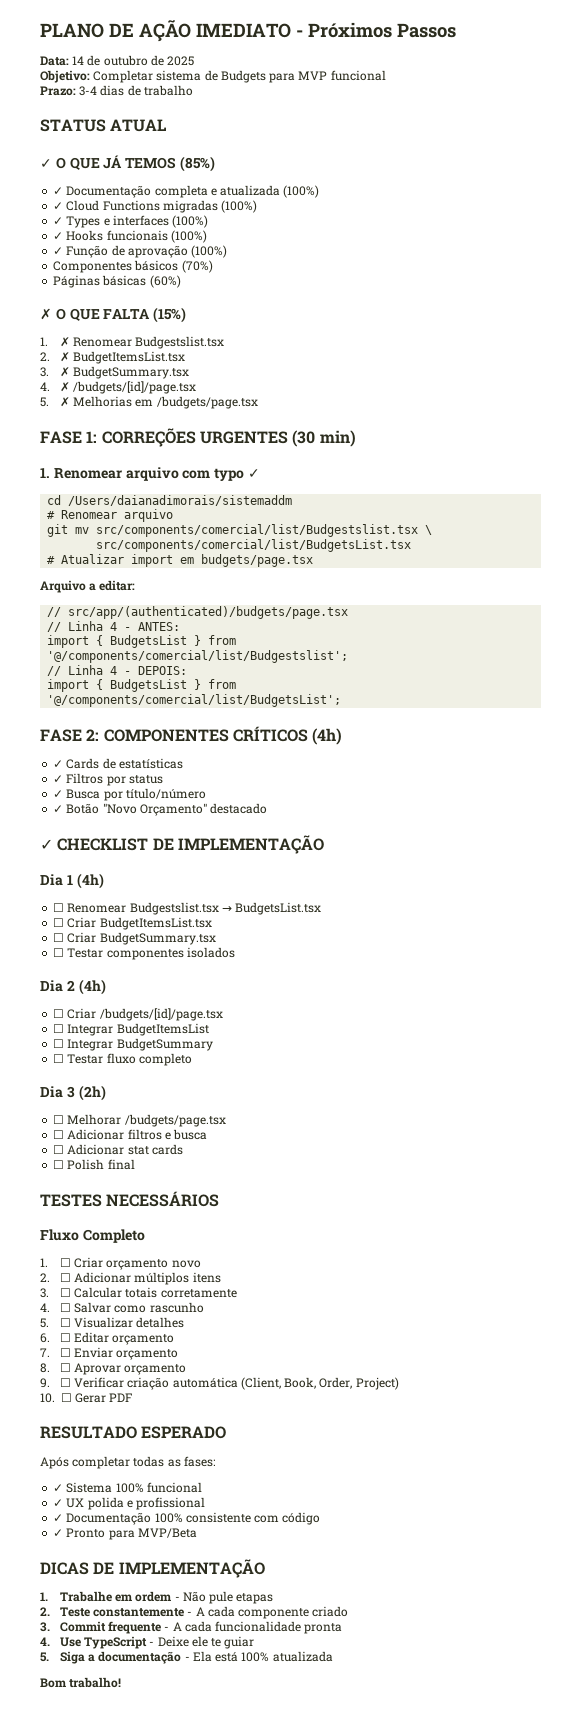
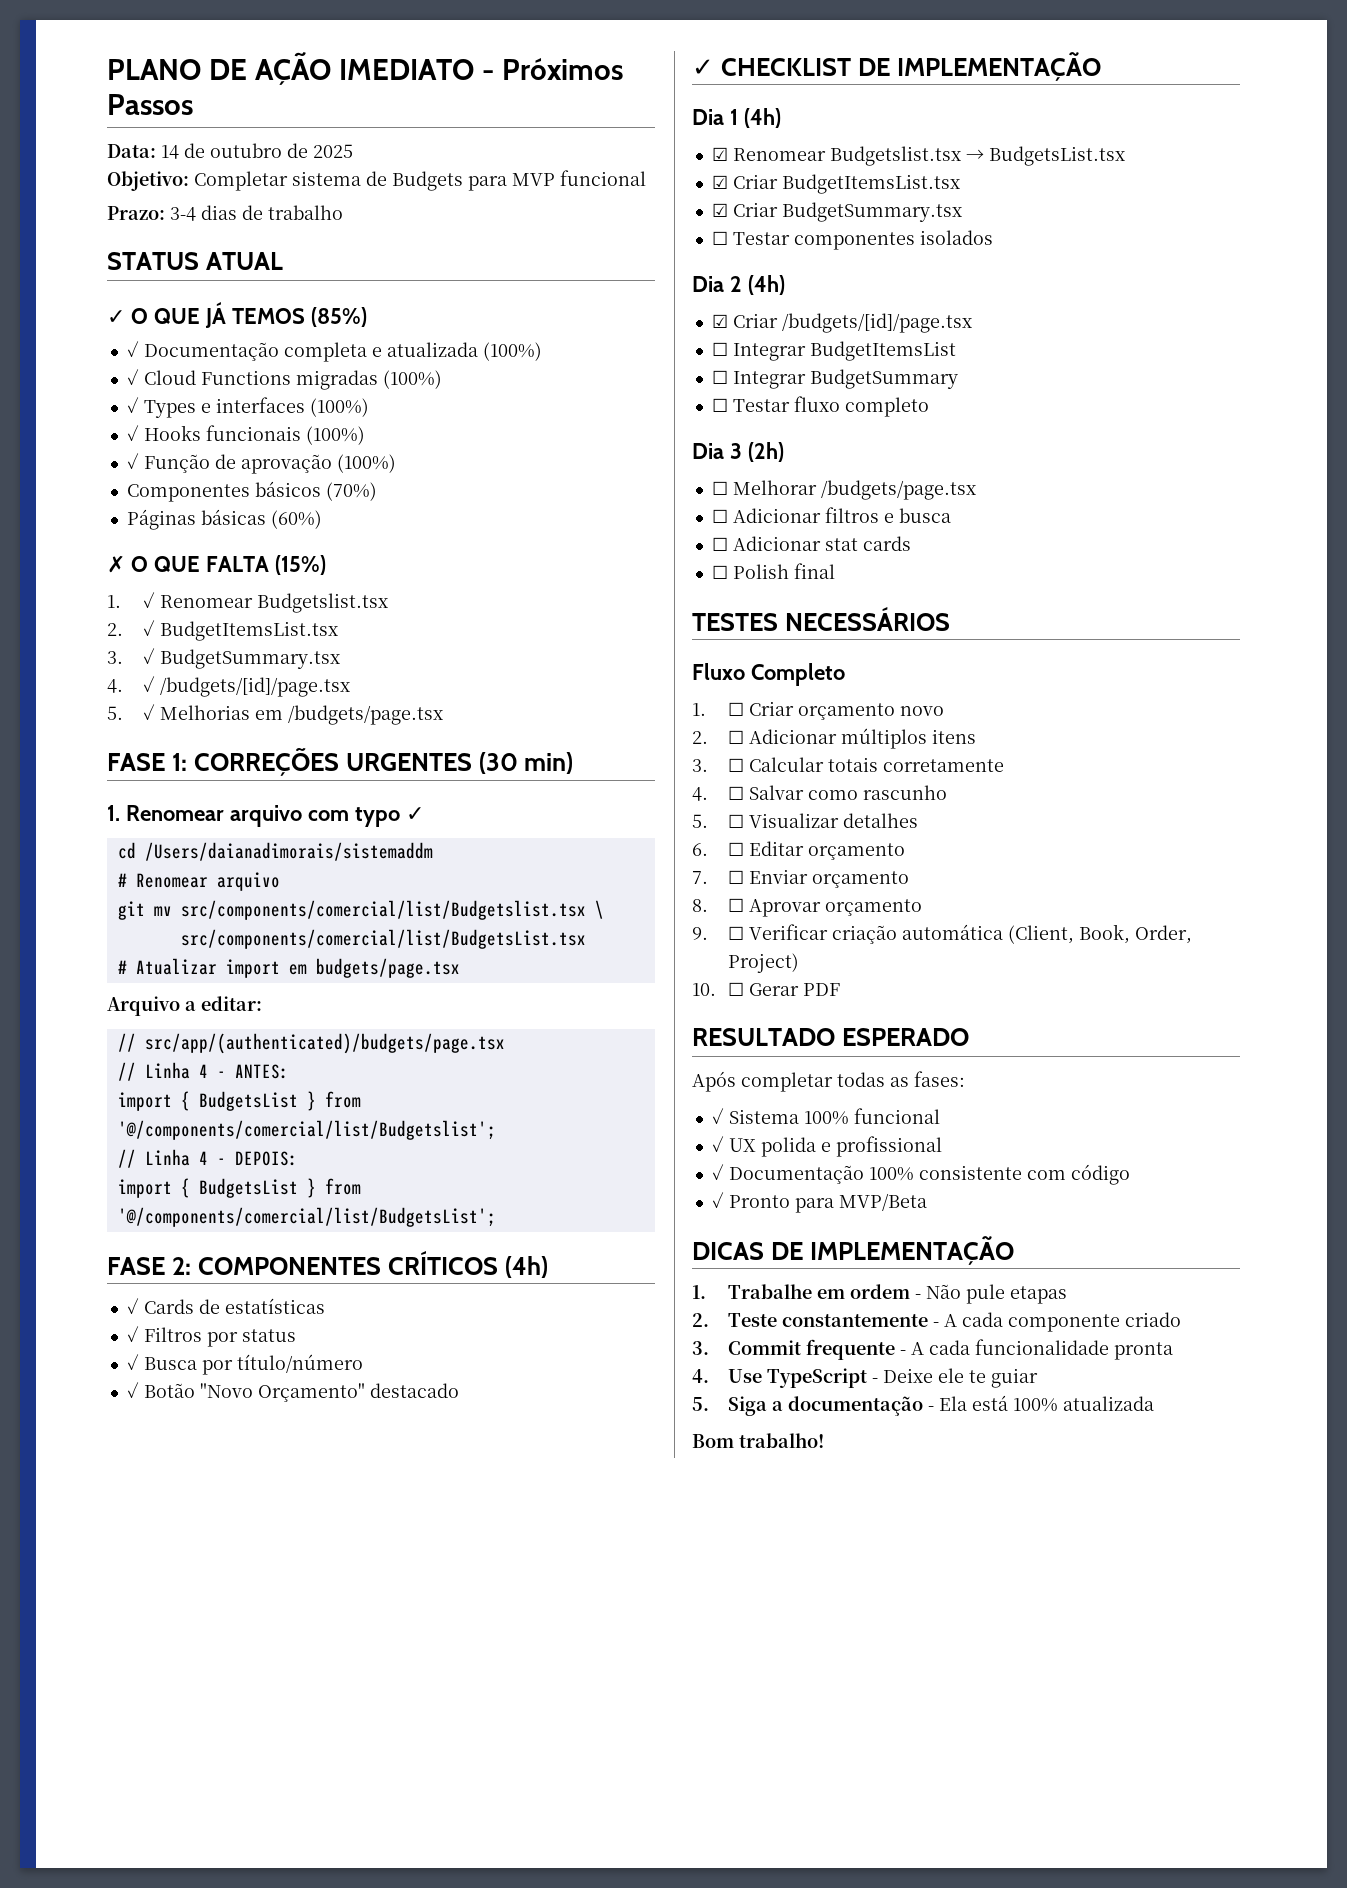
- 1. ✗ Renomear Budgestslist.tsx
- 2. ✗ BudgetItemsList.tsx
+ 1. ✓ Renomear Budgetslist.tsx
+ 2. ✓ BudgetItemsList.tsx
- 3. ✗ BudgetSummary.tsx
+ 3. ✓ BudgetSummary.tsx
- 4. ✗ /budgets/[id]/page.tsx
+ 4. ✓ /budgets/[id]/page.tsx
- 5. ✗ Melhorias em /budgets/page.tsx
+ 5. ✓ Melhorias em /budgets/page.tsx
- git mv src/components/comercial/list/Budgestslist.tsx \
+ git mv src/components/comercial/list/Budgetslist.tsx \
- import { BudgetsList } from '@/components/comercial/list/Budgestslist';
+ import { BudgetsList } from '@/components/comercial/list/Budgetslist';
- ☐ Renomear Budgestslist.tsx → BudgetsList.tsx
+ ☑ Renomear Budgetslist.tsx → BudgetsList.tsx
- ☐ Criar BudgetItemsList.tsx
+ ☑ Criar BudgetItemsList.tsx
- ☐ Criar BudgetSummary.tsx
+ ☑ Criar BudgetSummary.tsx
- ☐ Criar /budgets/[id]/page.tsx
+ ☑ Criar /budgets/[id]/page.tsx

